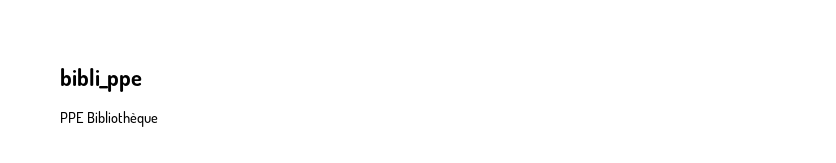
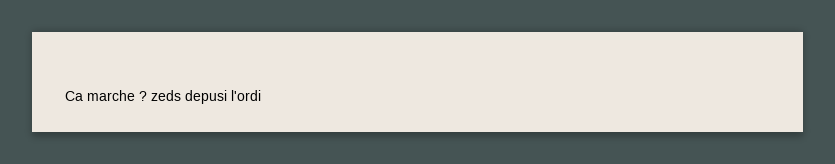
- bibli_ppe
- PPE Bibliothèque
+ Ca marche ? zeds depusi l'ordi

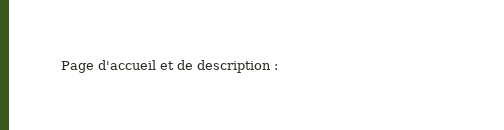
- Ca marche ? zeds depusi l'ordi
+ Page d'accueil et de description :

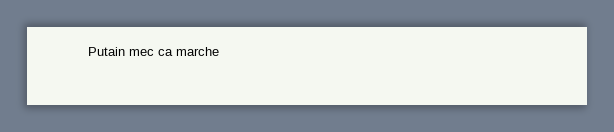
- Page d'accueil et de description :
+ Putain mec ca marche

